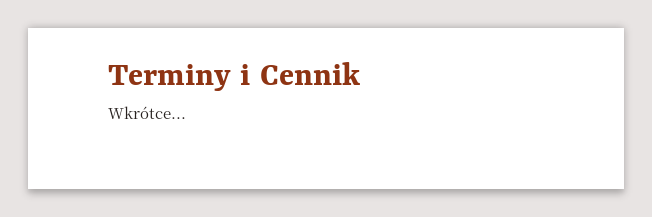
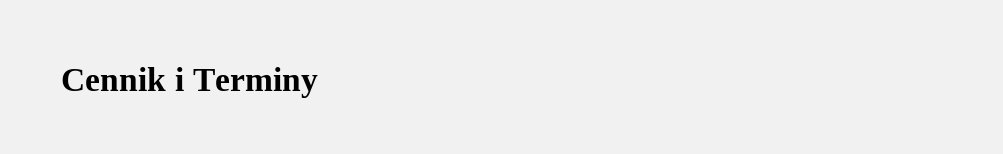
- Terminy i Cennik
- Wkrótce...
+ Cennik i Terminy

